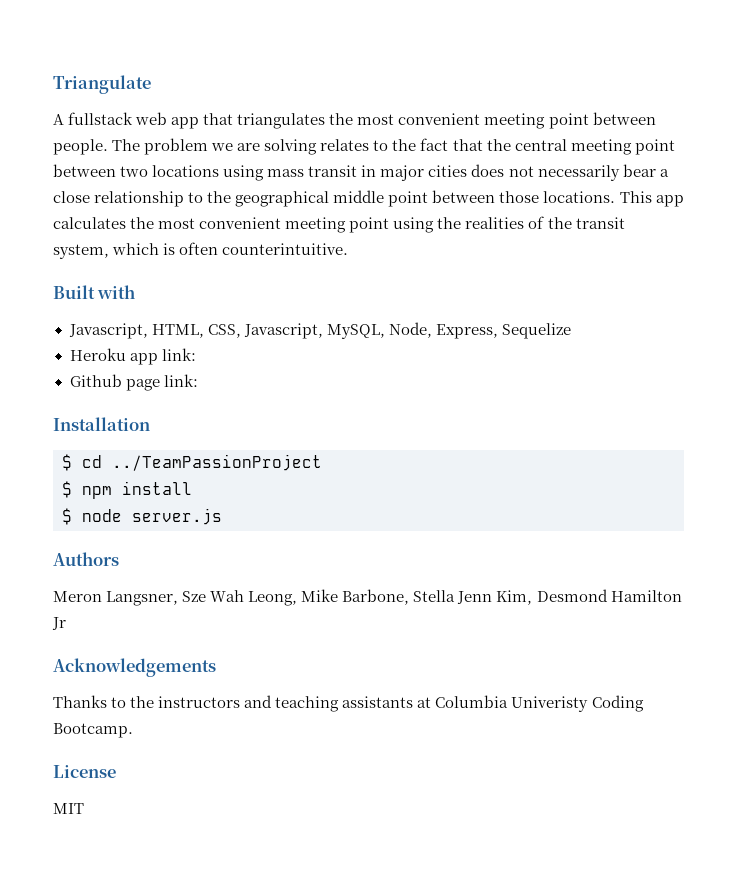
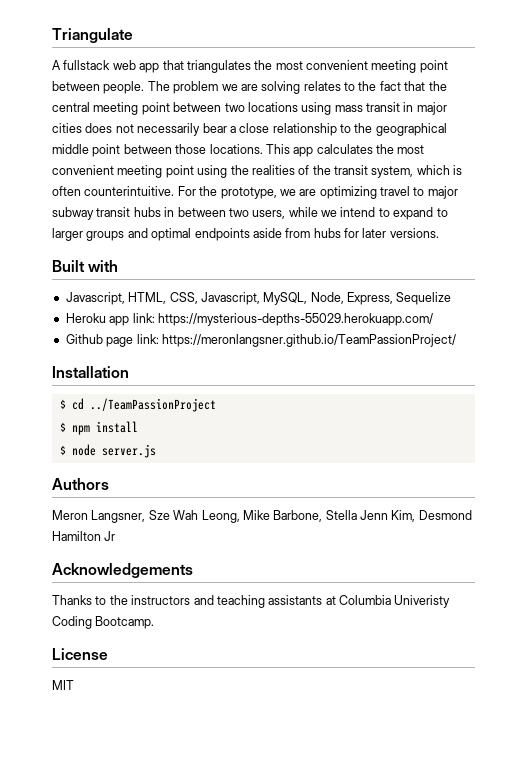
+ For the prototype, we are optimizing travel to major subway transit hubs in between two users, while we intend to expand to larger groups and optimal endpoints aside from hubs for later versions.
- Heroku app link:
+ Heroku app link: https://mysterious-depths-55029.herokuapp.com/
- Github page link:
+ Github page link: https://meronlangsner.github.io/TeamPassionProject/

